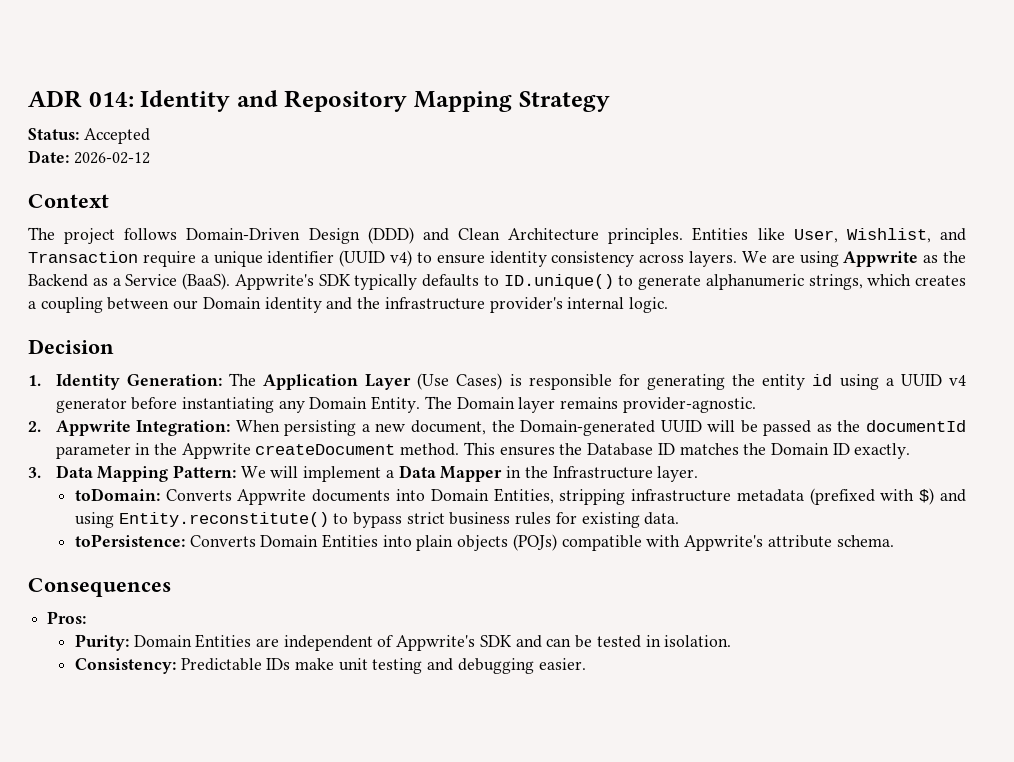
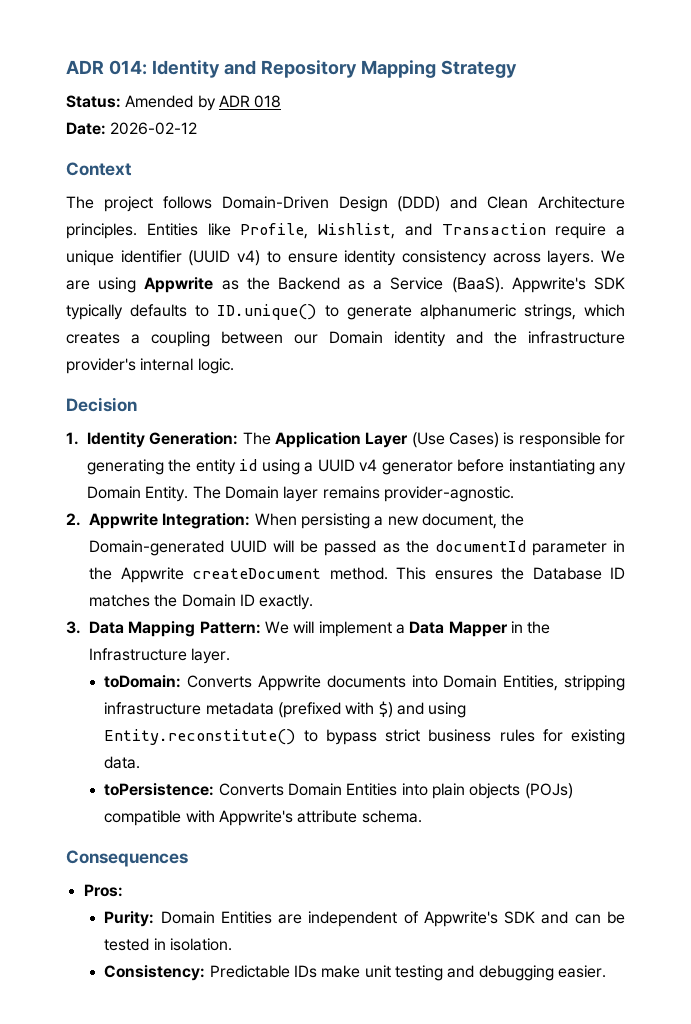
- Status: Accepted
+ Status: Amended by ADR 018
- Entities like User, Wishlist, and Transaction require a unique identifier (UUID v4) to ensure identity consistency across layers.
+ Entities like Profile, Wishlist, and Transaction require a unique identifier (UUID v4) to ensure identity consistency across layers.

